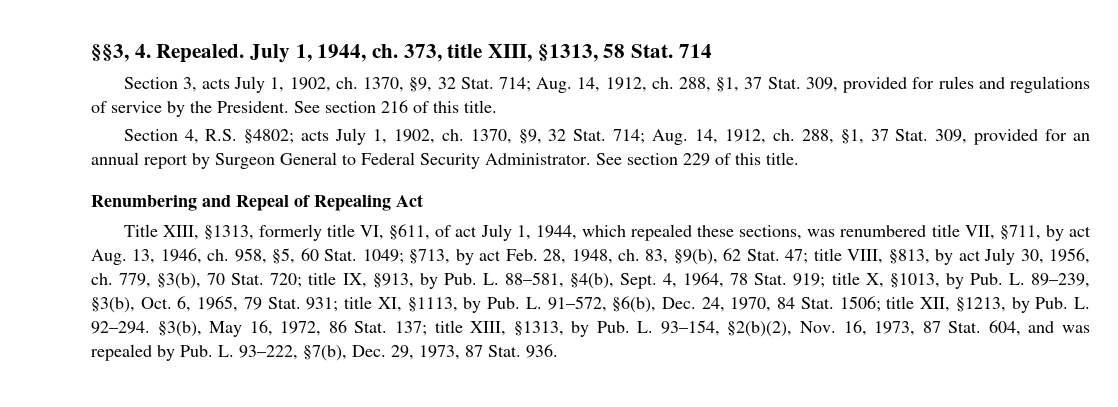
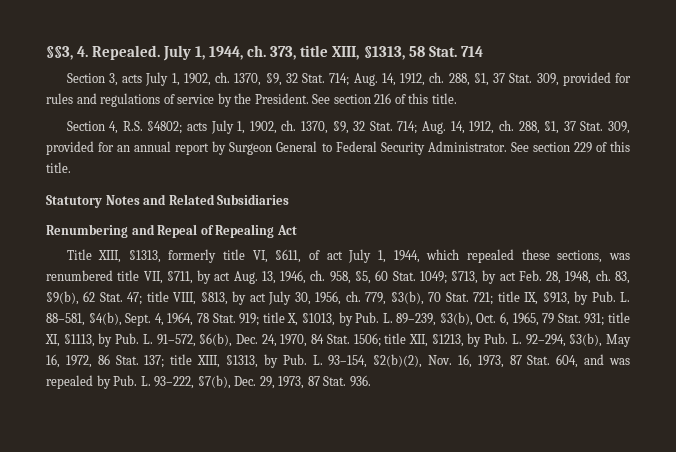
+ Statutory Notes and Related Subsidiaries
- 720; title IX, §913, by Pub. L. 88–581, §4(b), Sept.
+ 721; title IX, §913, by Pub. L. 88–581, §4(b), Sept.
- 1506; title XII, §1213, by Pub. L. 92–294. §3(b), May 16, 1972, 86 Stat.
+ 1506; title XII, §1213, by Pub. L. 92–294, §3(b), May 16, 1972, 86 Stat.

